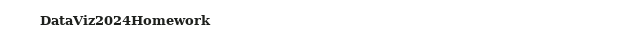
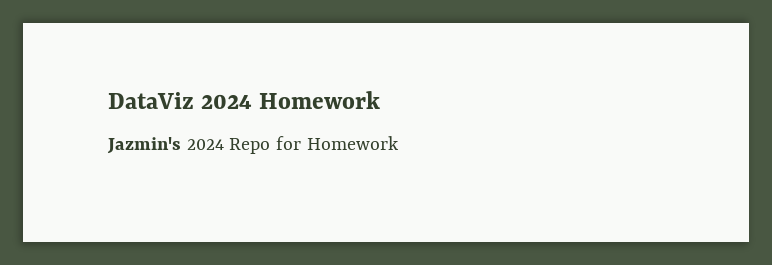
- DataViz2024Homework
+ DataViz 2024 Homework
+ Jazmin's 2024 Repo for Homework

